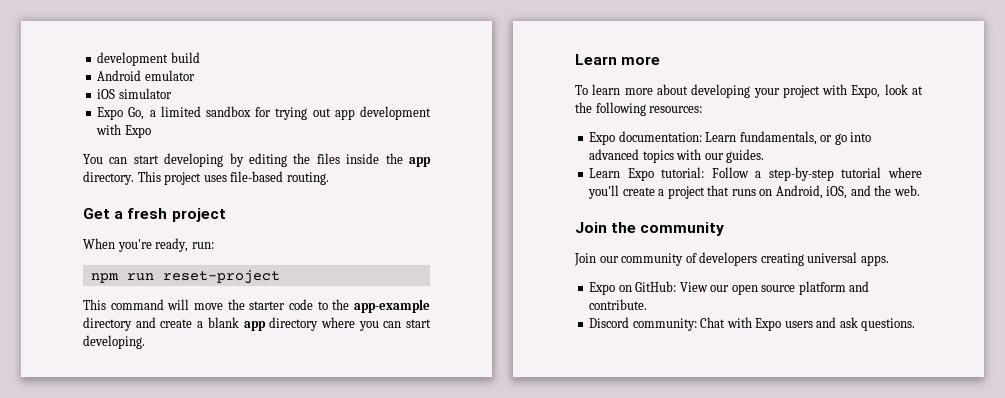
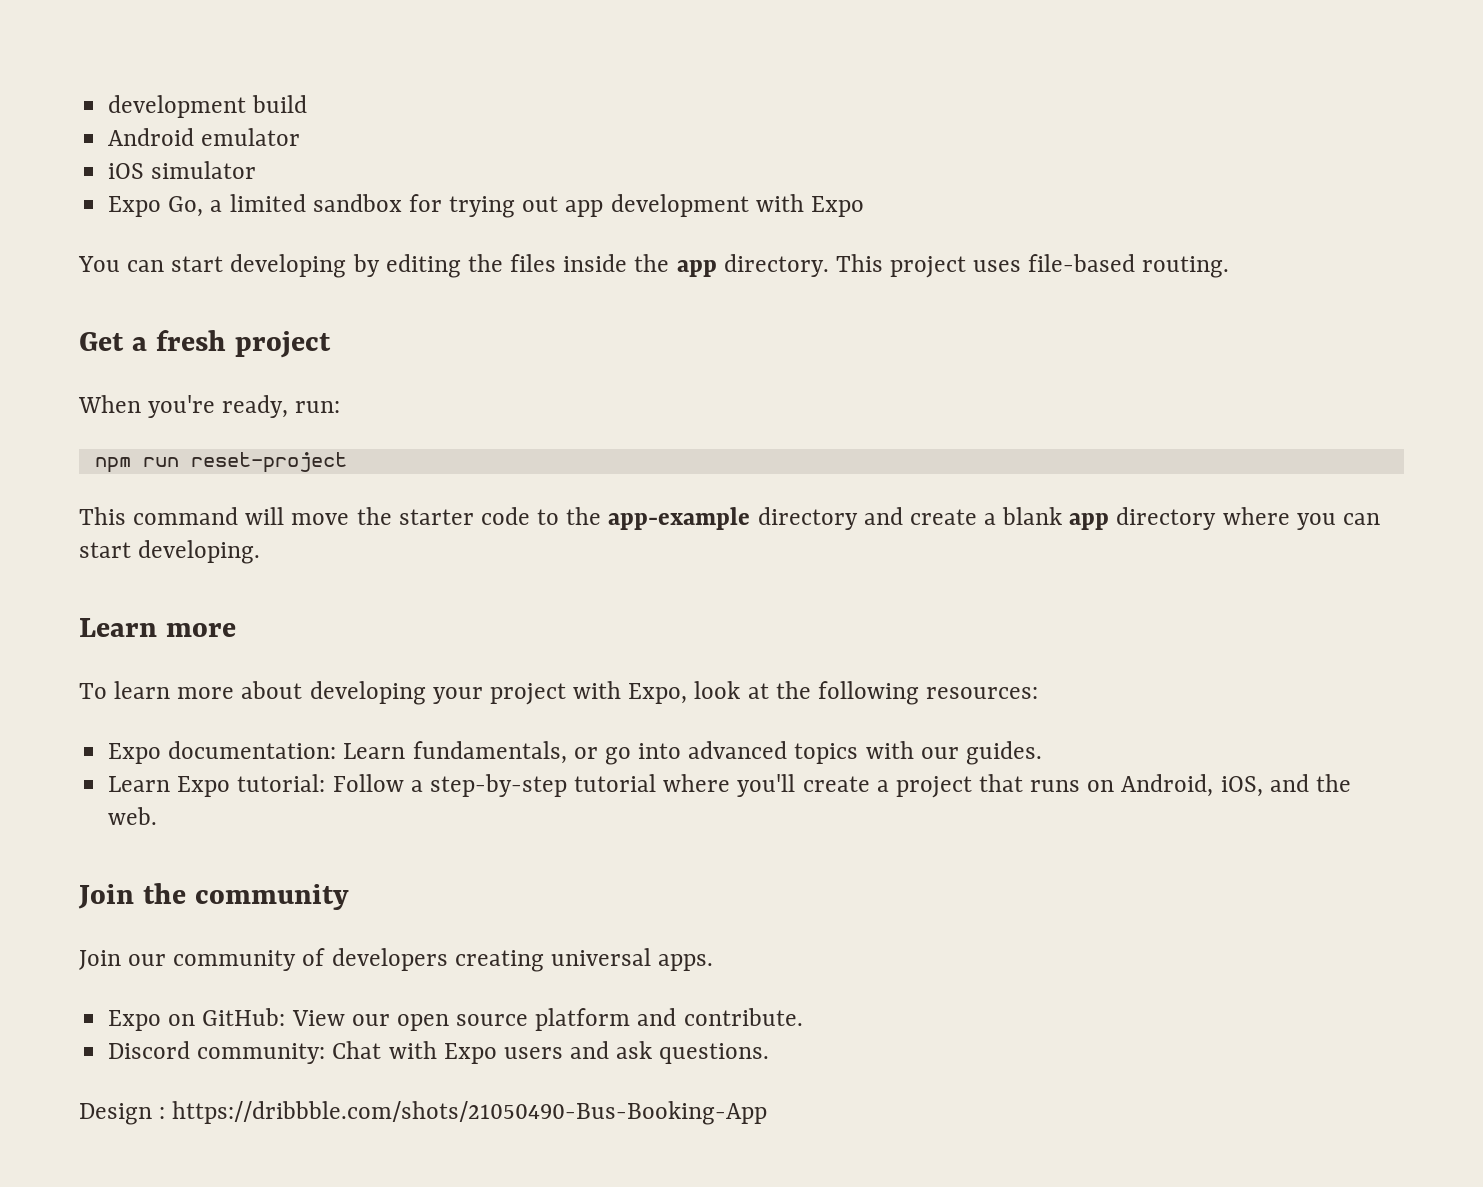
+ Design : https://dribbble.com/shots/21050490-Bus-Booking-App

